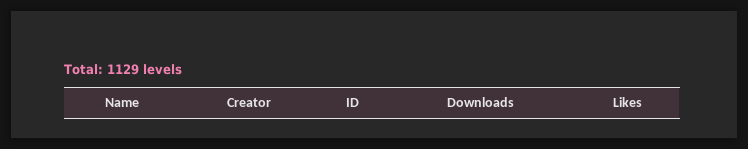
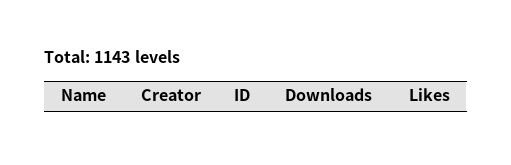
- Total: 1129 levels
+ Total: 1143 levels

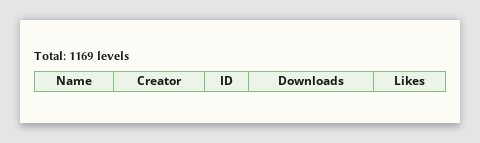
- Total: 1143 levels
+ Total: 1169 levels

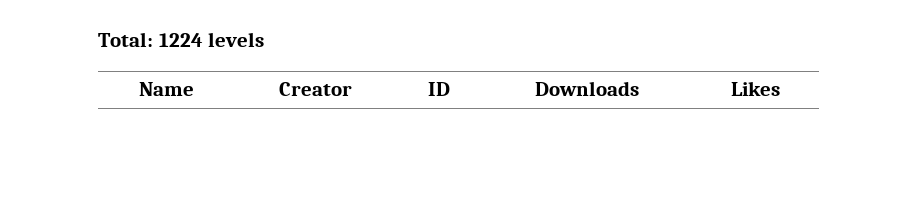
- Total: 1169 levels
+ Total: 1224 levels

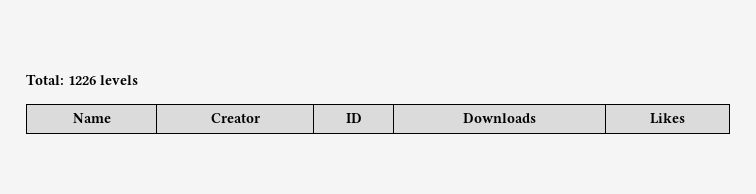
- Total: 1224 levels
+ Total: 1226 levels

